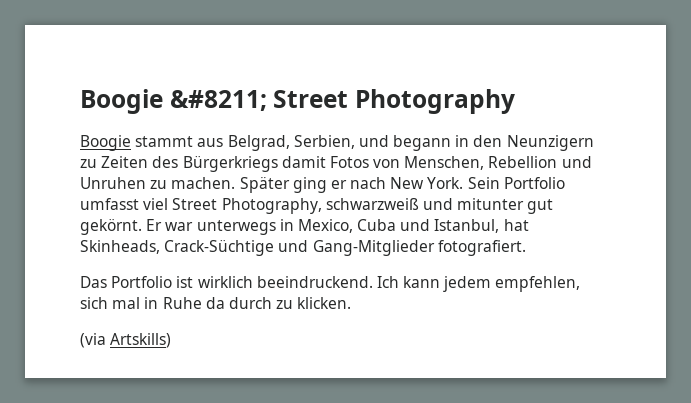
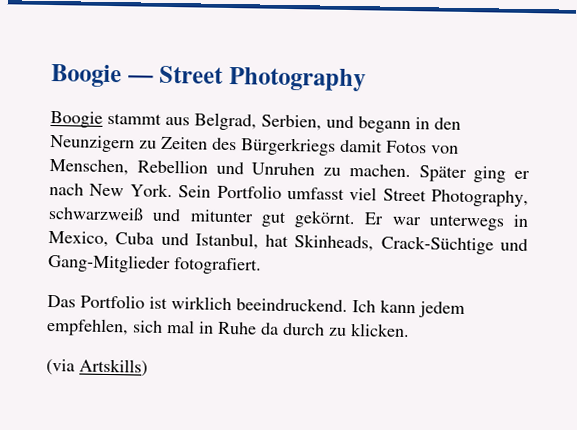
- Boogie &#8211; Street Photography
+ Boogie — Street Photography

